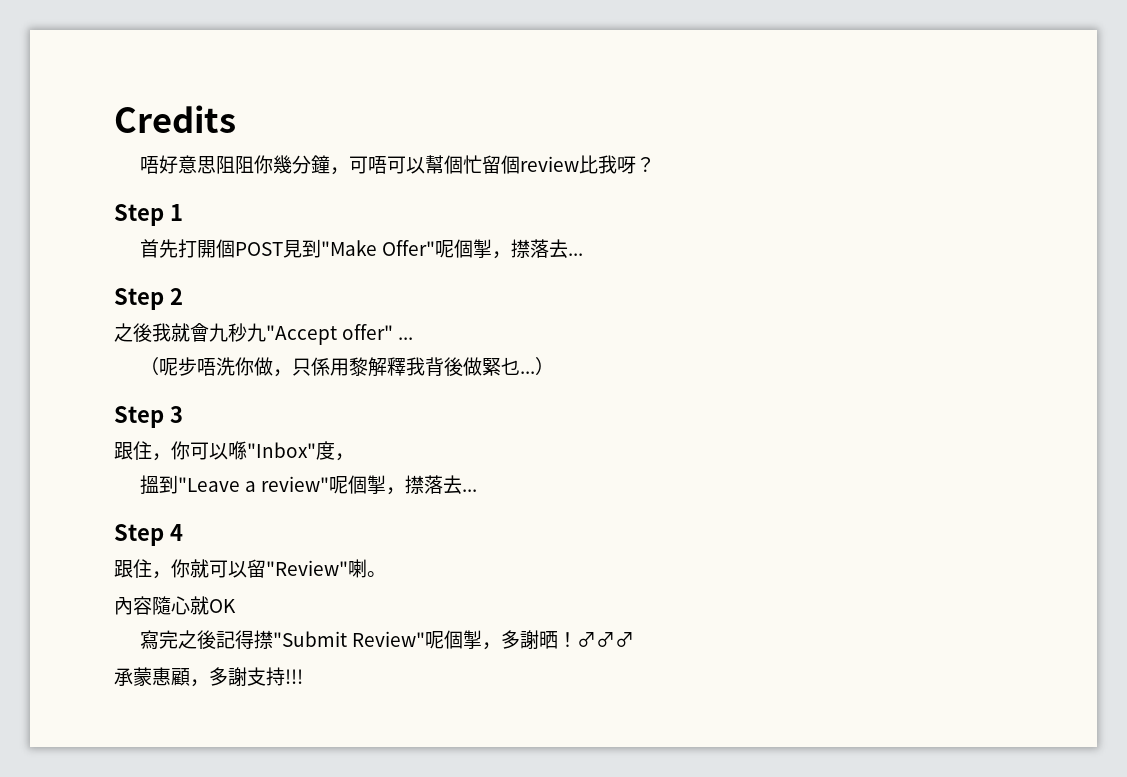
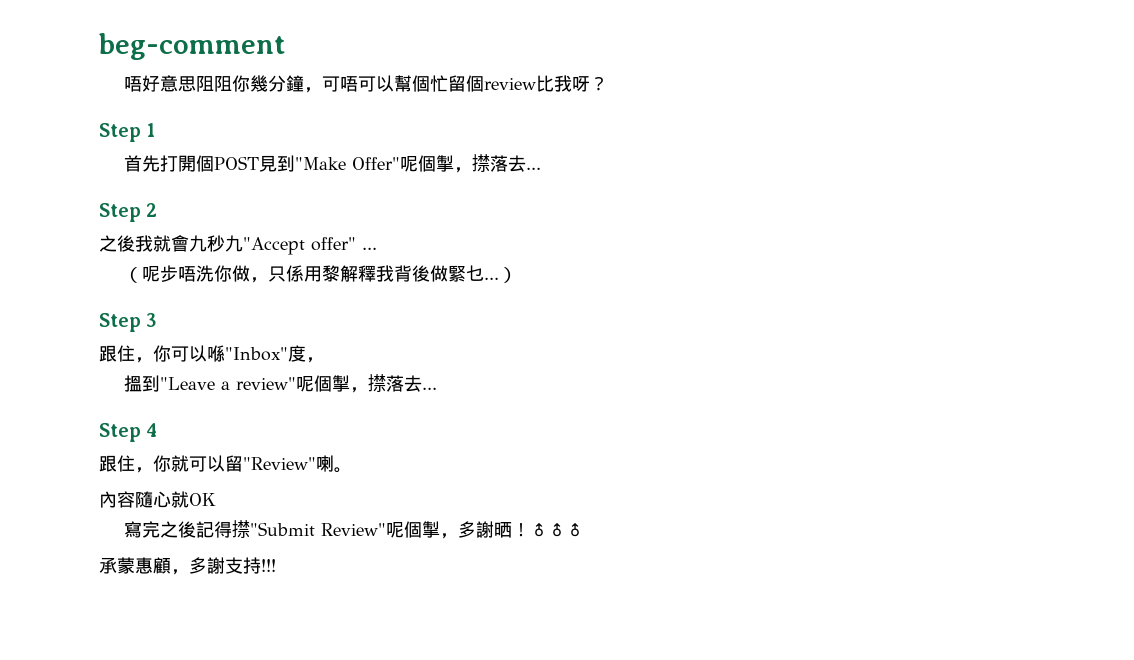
- Credits
+ beg-comment

